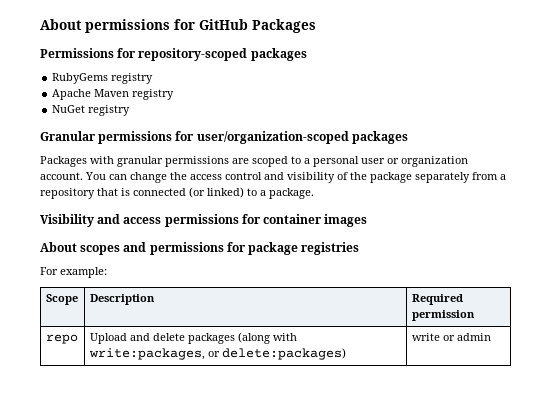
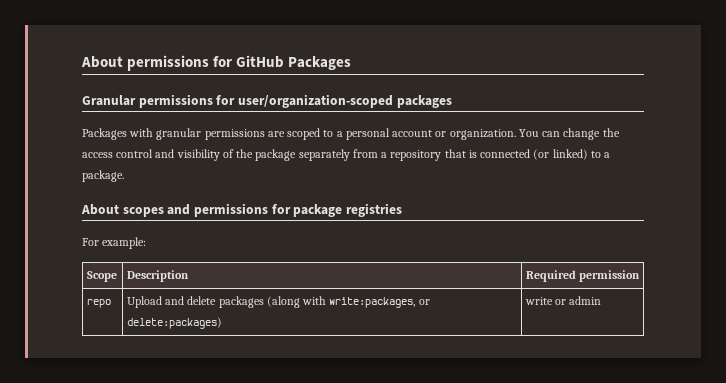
- Permissions for repository-scoped packages
- RubyGems registry
- Apache Maven registry
- NuGet registry
- Packages with granular permissions are scoped to a personal user or organization account.
+ Packages with granular permissions are scoped to a personal account or organization.
- Visibility and access permissions for container images

